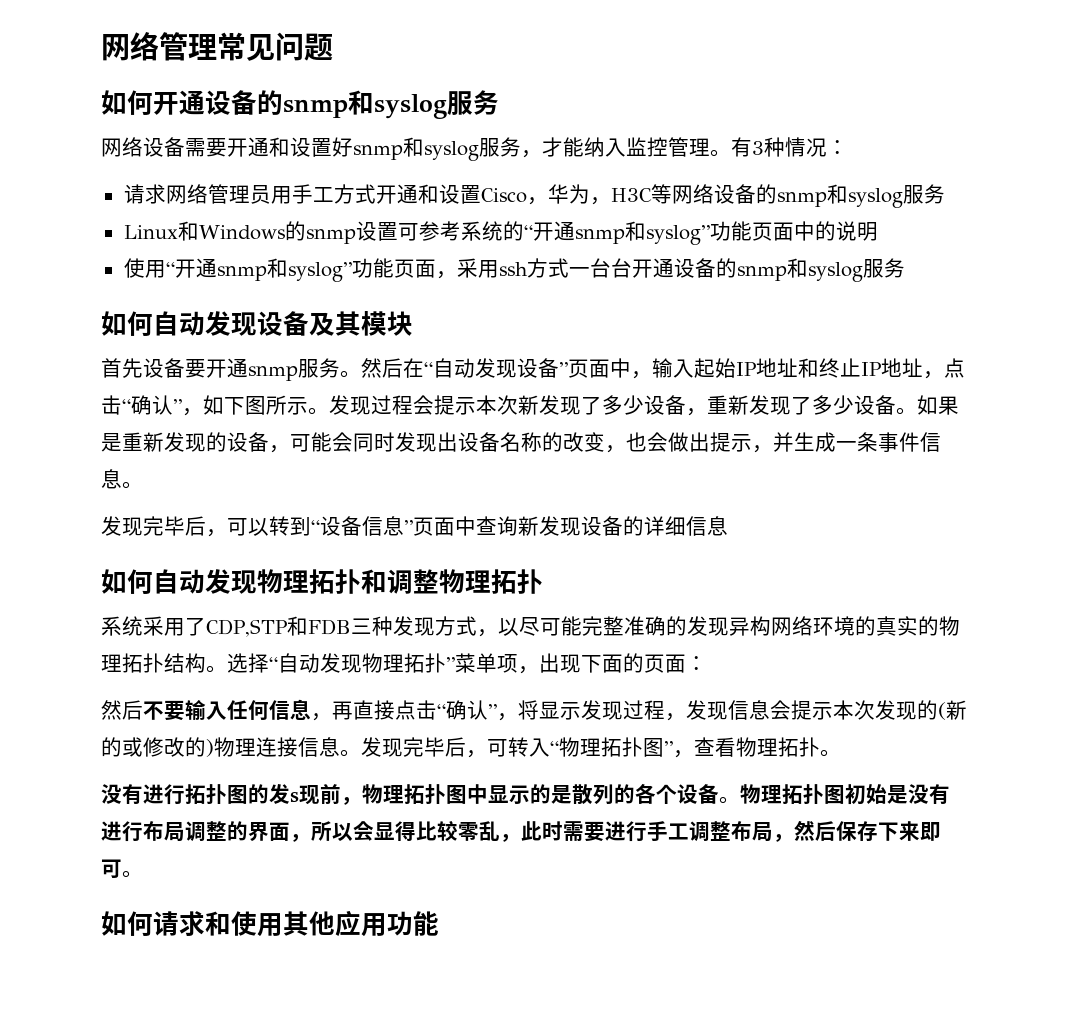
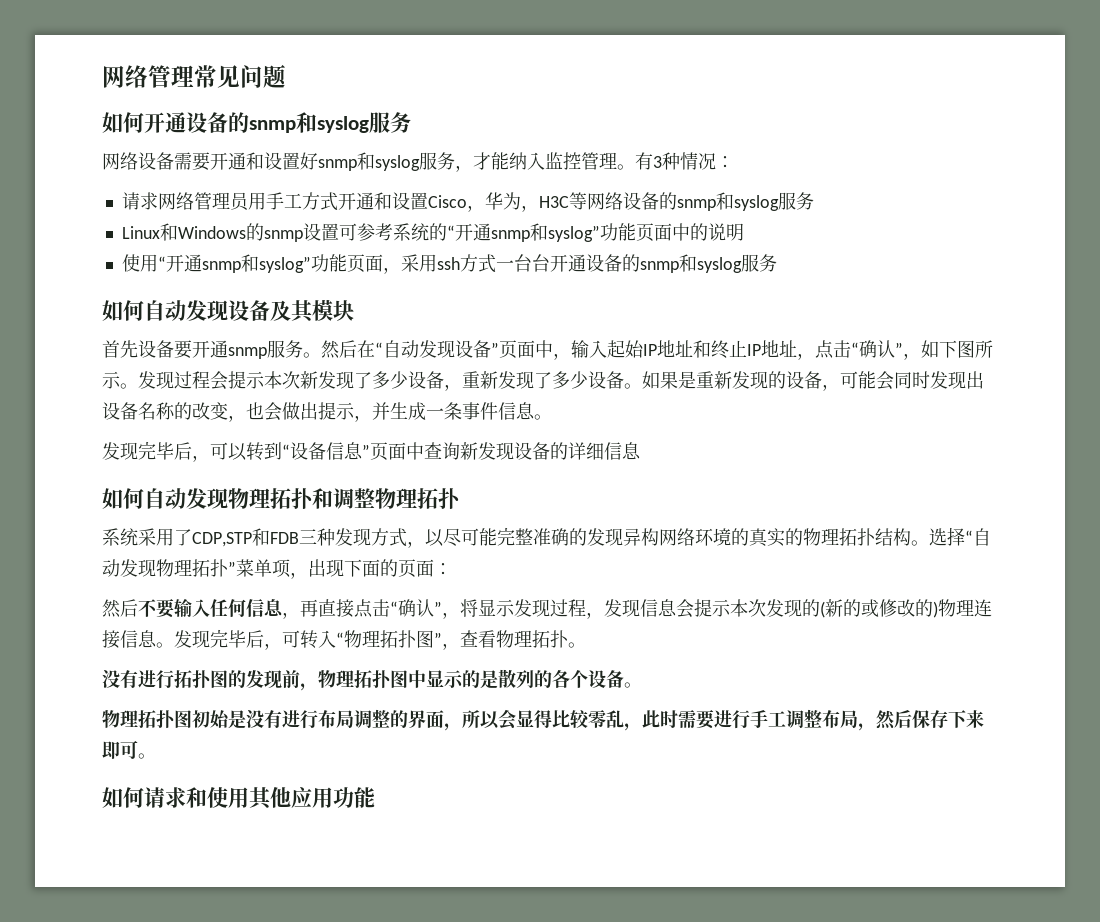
- 没有进行拓扑图的发s现前，物理拓扑图中显示的是散列的各个设备。物理拓扑图初始是没有进行布局调整的界面，所以会显得比较零乱，此时需要进行手工调整布局，然后保存下来即可。
+ 没有进行拓扑图的发现前，物理拓扑图中显示的是散列的各个设备。
+ 物理拓扑图初始是没有进行布局调整的界面，所以会显得比较零乱，此时需要进行手工调整布局，然后保存下来即可。

